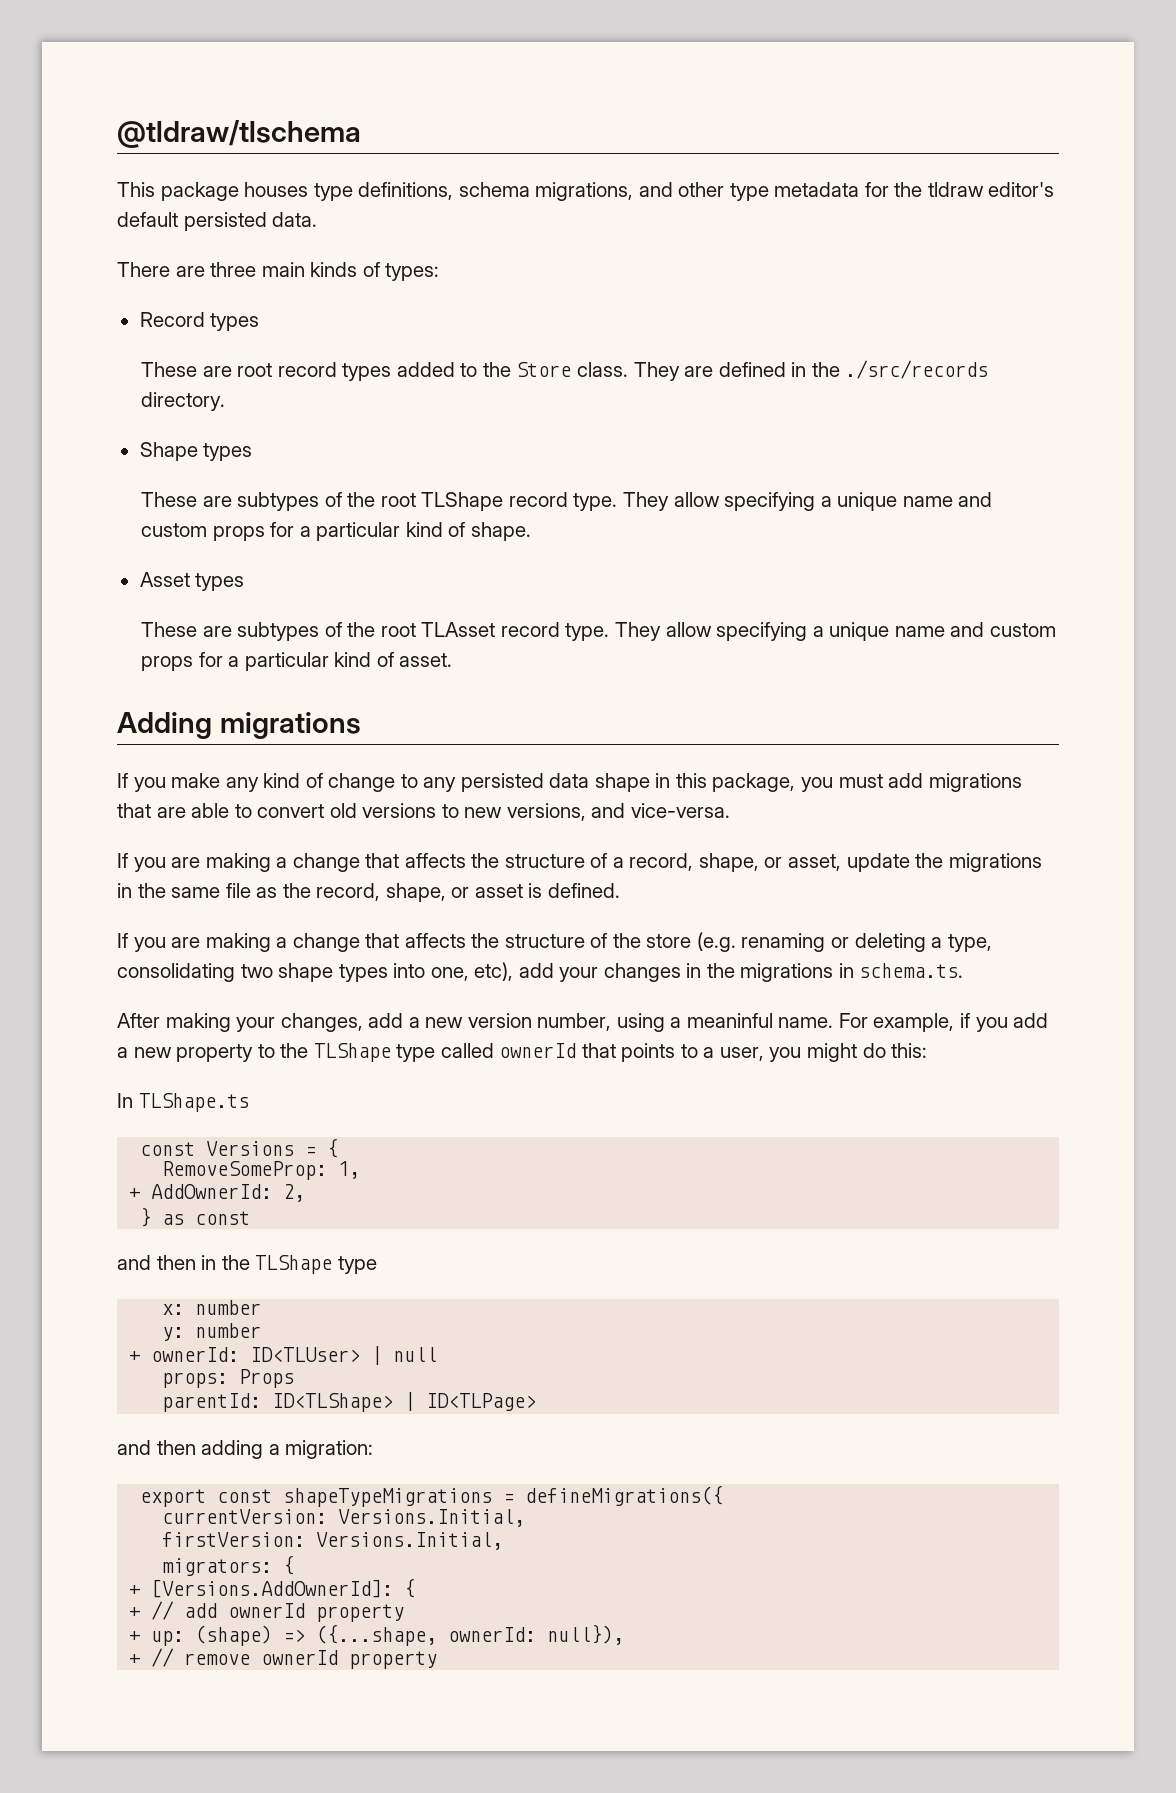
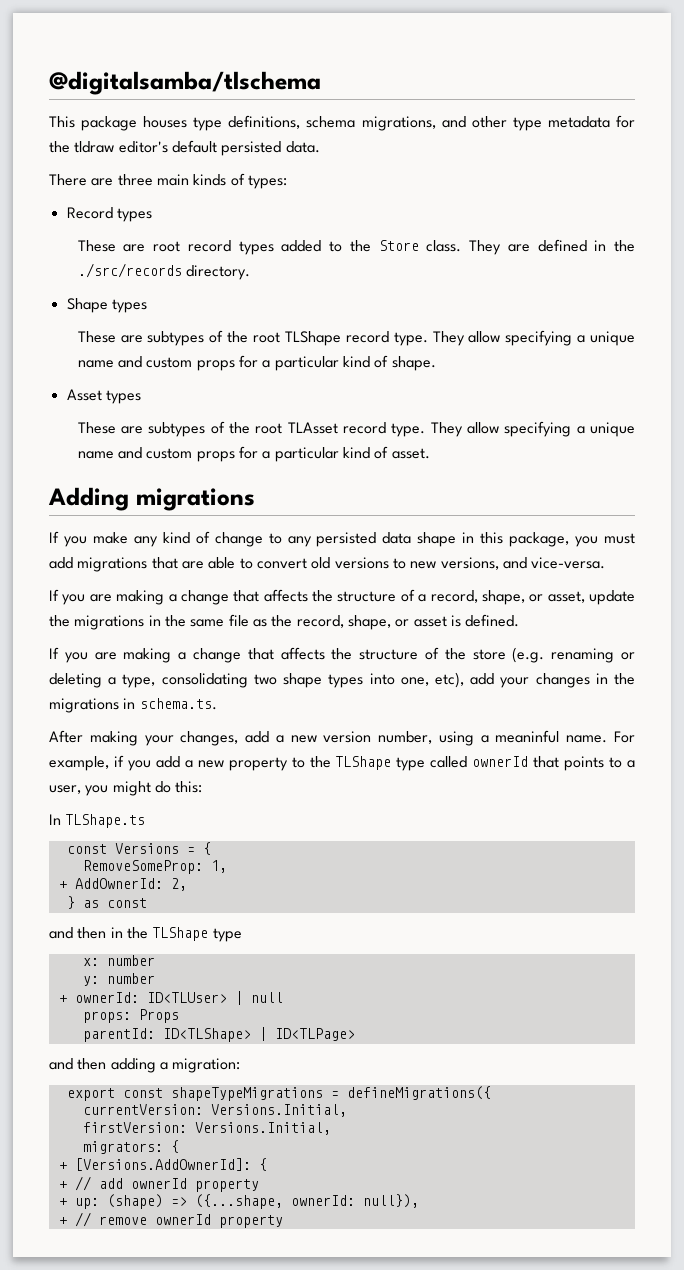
- @tldraw/tlschema
+ @digitalsamba/tlschema

